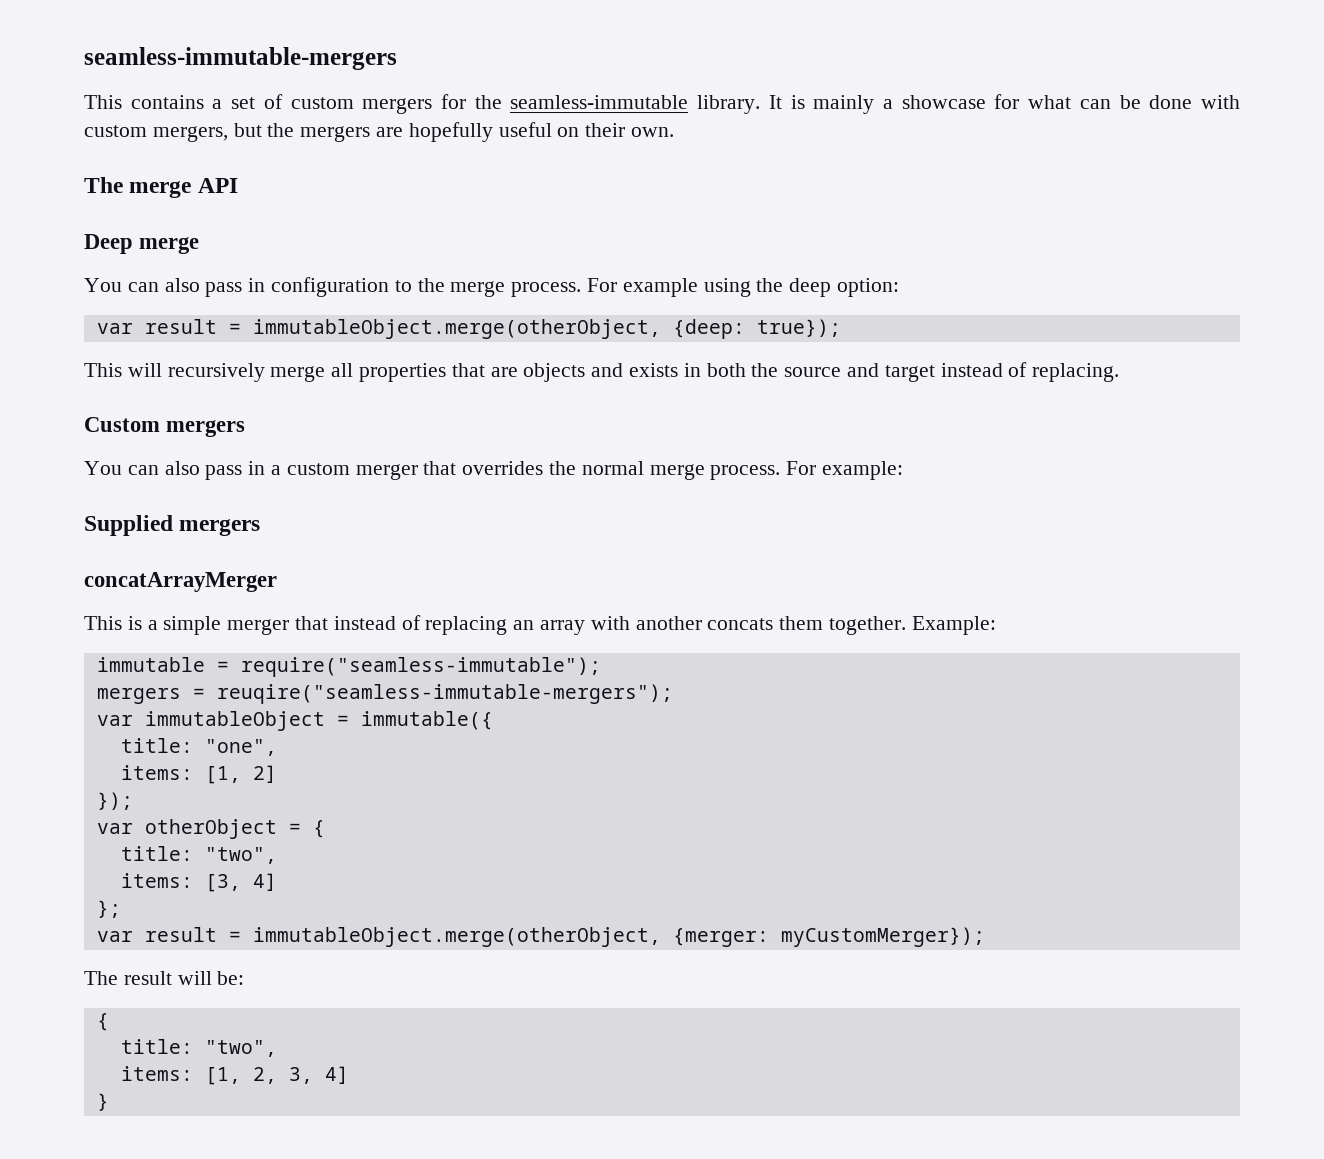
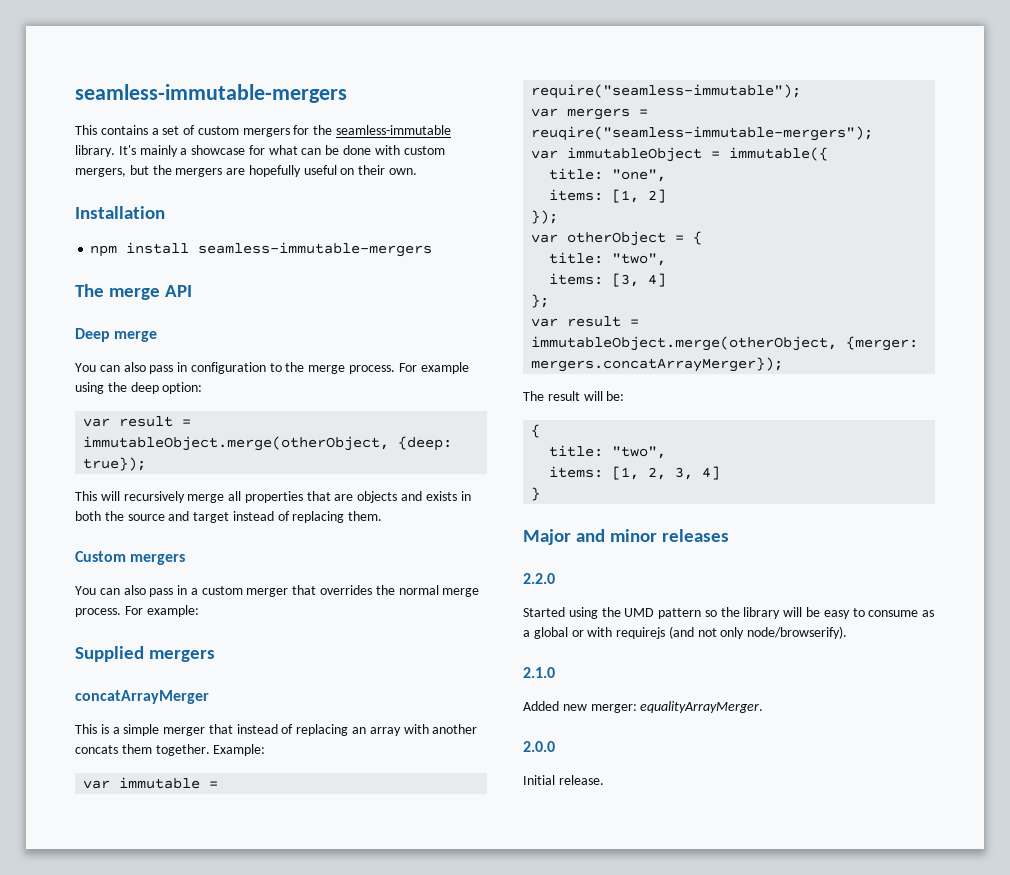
- It is mainly a showcase for what can be done with custom mergers, but the mergers are hopefully useful on their own.
+ It's mainly a showcase for what can be done with custom mergers, but the mergers are hopefully useful on their own.
+ Installation
+ npm install seamless-immutable-mergers
- This will recursively merge all properties that are objects and exists in both the source and target instead of replacing.
+ This will recursively merge all properties that are objects and exists in both the source and target instead of replacing them.
- immutable = require("seamless-immutable");
+ var immutable = require("seamless-immutable");
- mergers = reuqire("seamless-immutable-mergers");
+ var mergers = reuqire("seamless-immutable-mergers");
- var result = immutableObject.merge(otherObject, {merger: myCustomMerger});
+ var result = immutableObject.merge(otherObject, {merger: mergers.concatArrayMerger});
+ Major and minor releases
+ 2.2.0
+ Started using the UMD pattern so the library will be easy to consume as a global or with requirejs (and not only node/browserify).
+ 2.1.0
+ Added new merger: equalityArrayMerger.
+ 2.0.0
+ Initial release.

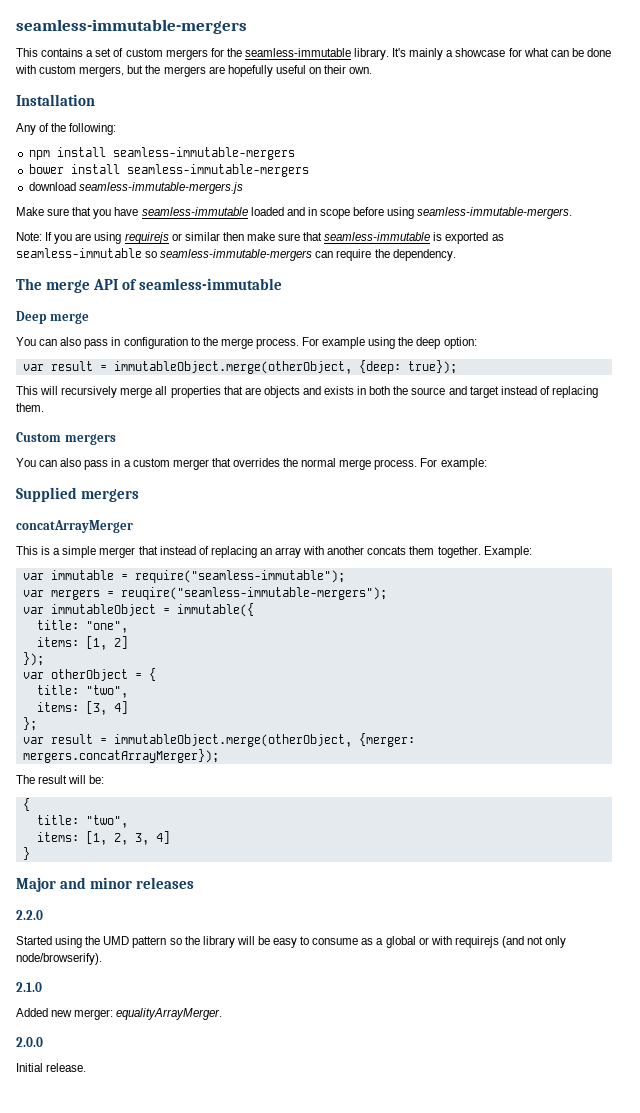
+ Any of the following:
+ bower install seamless-immutable-mergers
+ download seamless-immutable-mergers.js
+ Make sure that you have seamless-immutable loaded and in scope before using seamless-immutable-mergers.
+ Note: If you are using requirejs or similar then make sure that seamless-immutable is exported as seamless-immutable so seamless-immutable-mergers can require the dependency.
- The merge API
+ The merge API of seamless-immutable

